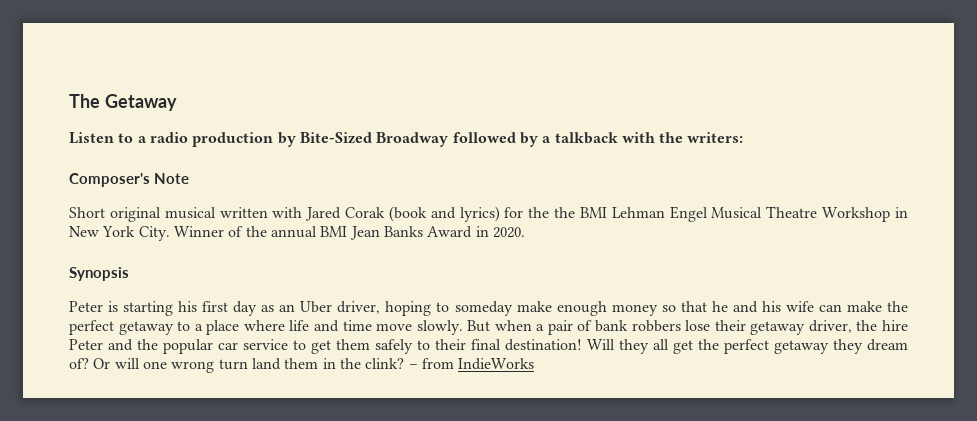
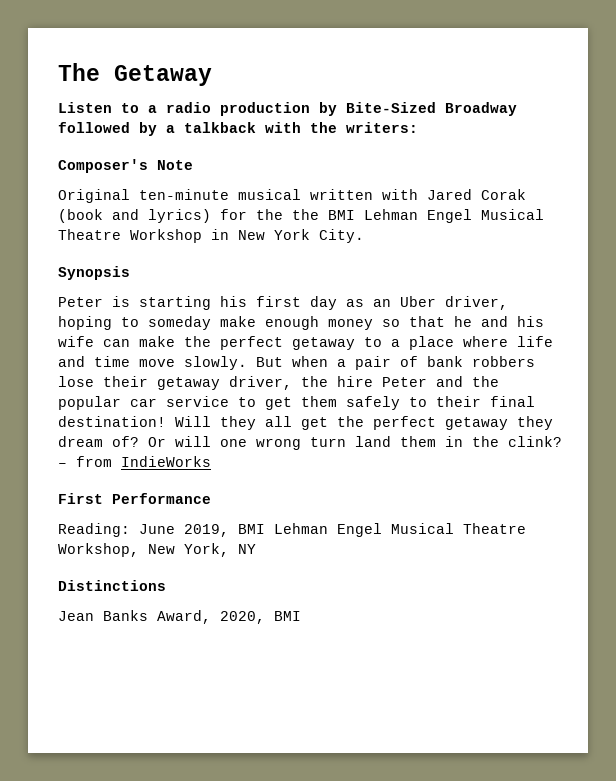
- Short original musical written with Jared Corak (book and lyrics) for the the BMI Lehman Engel Musical Theatre Workshop in New York City. Winner of the annual BMI Jean Banks Award in 2020.
+ Original ten-minute musical written with Jared Corak (book and lyrics) for the the BMI Lehman Engel Musical Theatre Workshop in New York City.
+ First Performance
+ Reading: June 2019, BMI Lehman Engel Musical Theatre Workshop, New York, NY
+ Distinctions
+ Jean Banks Award, 2020, BMI

